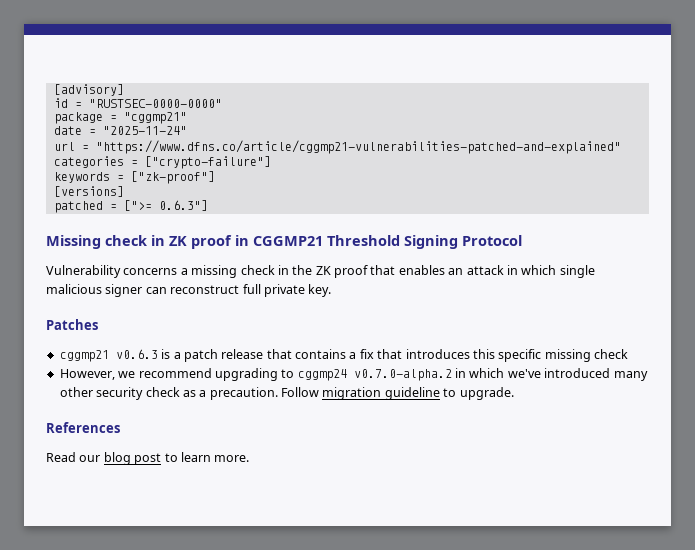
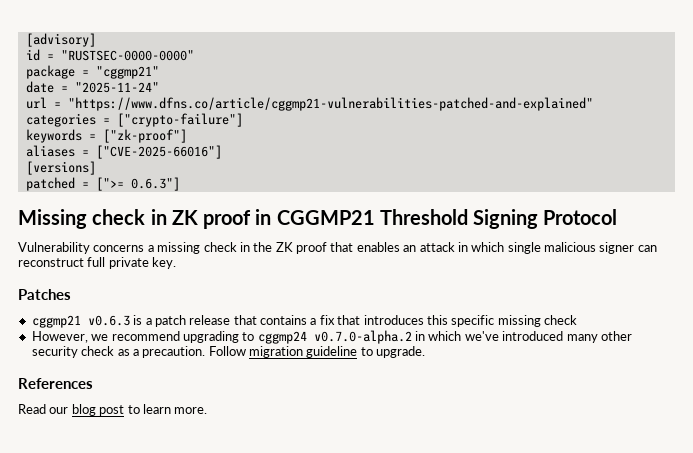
+ aliases = ["CVE-2025-66016"]

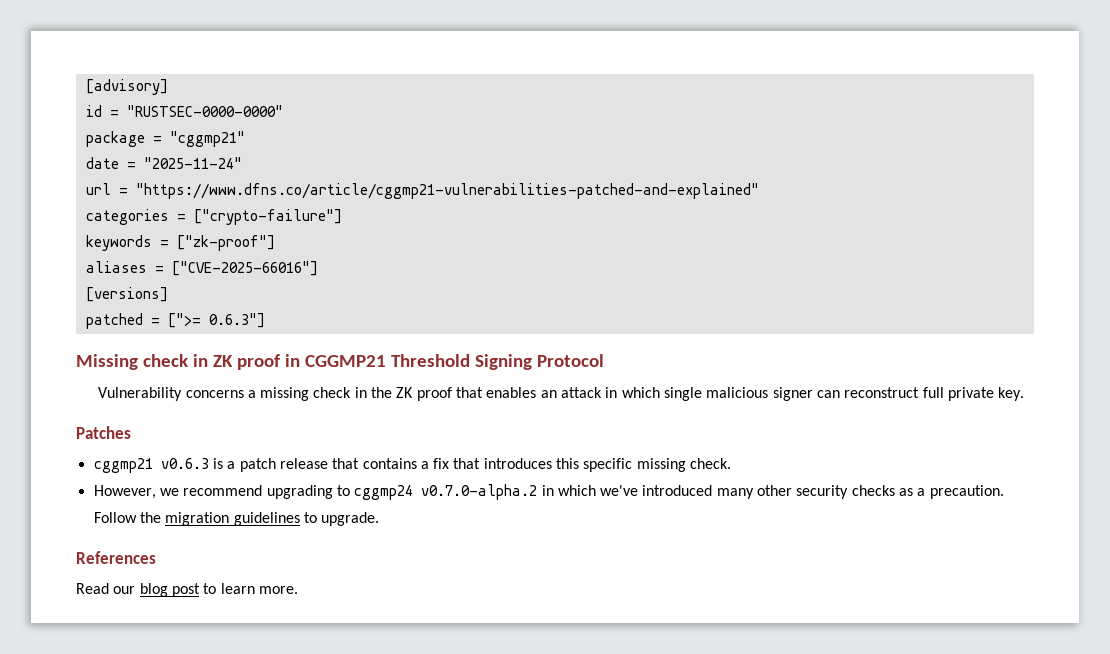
- cggmp21 v0.6.3 is a patch release that contains a fix that introduces this specific missing check
+ cggmp21 v0.6.3 is a patch release that contains a fix that introduces this specific missing check.
- However, we recommend upgrading to cggmp24 v0.7.0-alpha.2 in which we've introduced many other security check as a precaution.
+ However, we recommend upgrading to cggmp24 v0.7.0-alpha.2 in which we've introduced many other security checks as a precaution.
- Follow migration guideline to upgrade.
+ Follow the migration guidelines to upgrade.

